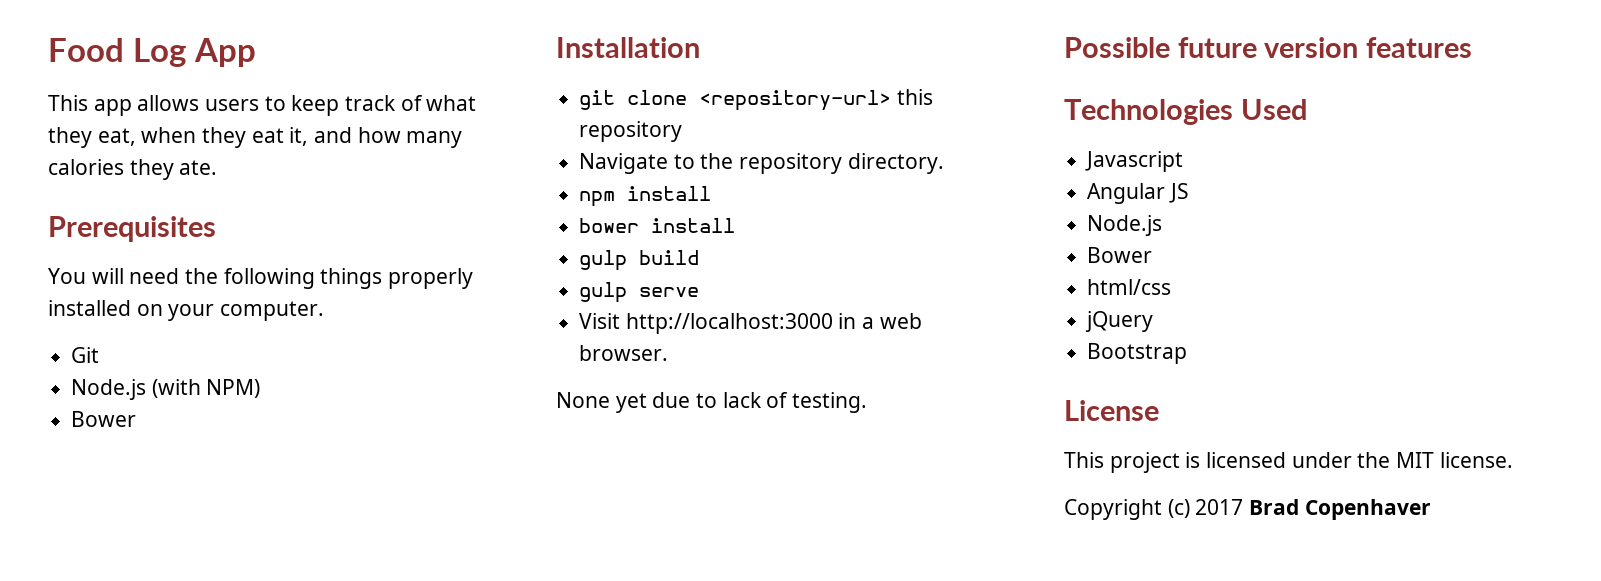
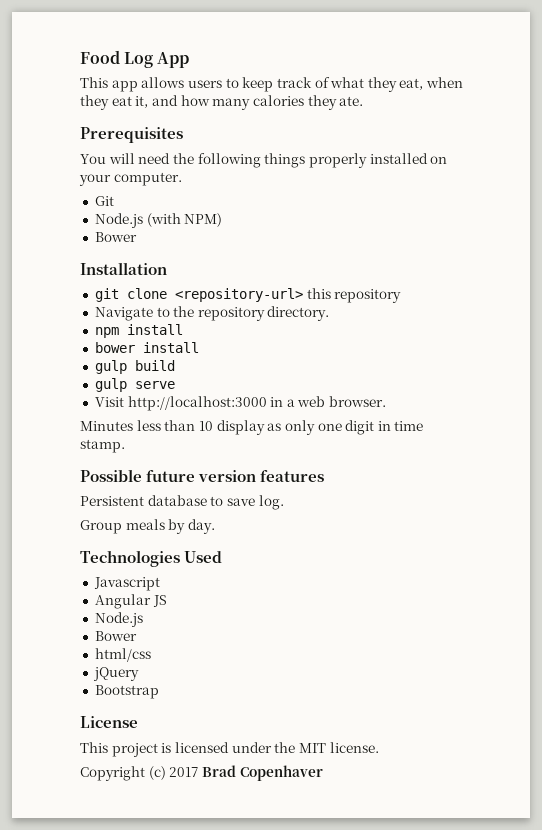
- None yet due to lack of testing.
+ Minutes less than 10 display as only one digit in time stamp.
  Possible future version features
+ Persistent database to save log.
+ Group meals by day.

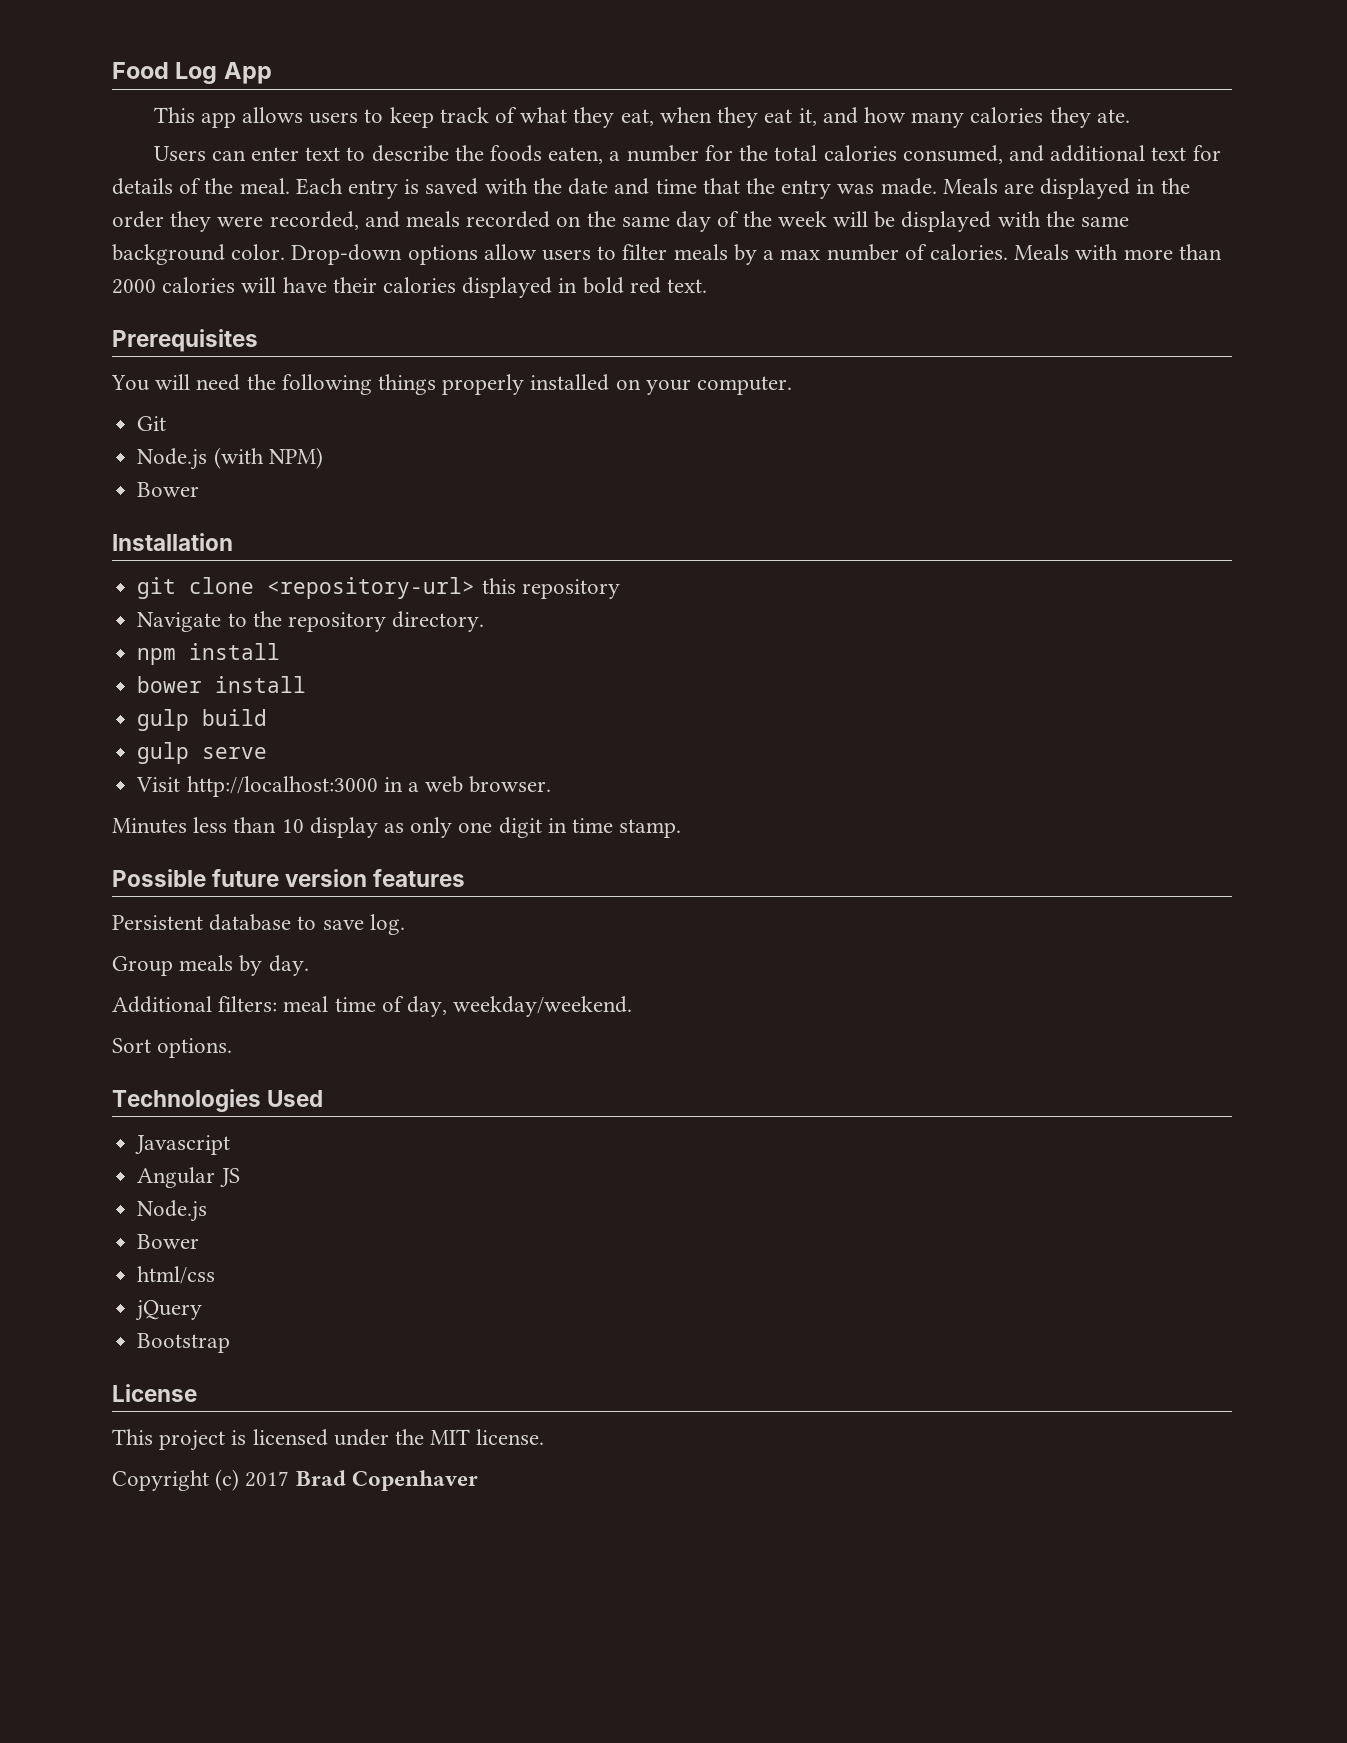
+ Users can enter text to describe the foods eaten, a number for the total calories consumed, and additional text for details of the meal. Each entry is saved with the date and time that the entry was made. Meals are displayed in the order they were recorded, and meals recorded on the same day of the week will be displayed with the same background color. Drop-down options allow users to filter meals by a max number of calories. Meals with more than 2000 calories will have their calories displayed in bold red text.
+ Additional filters: meal time of day, weekday/weekend.
+ Sort options.

